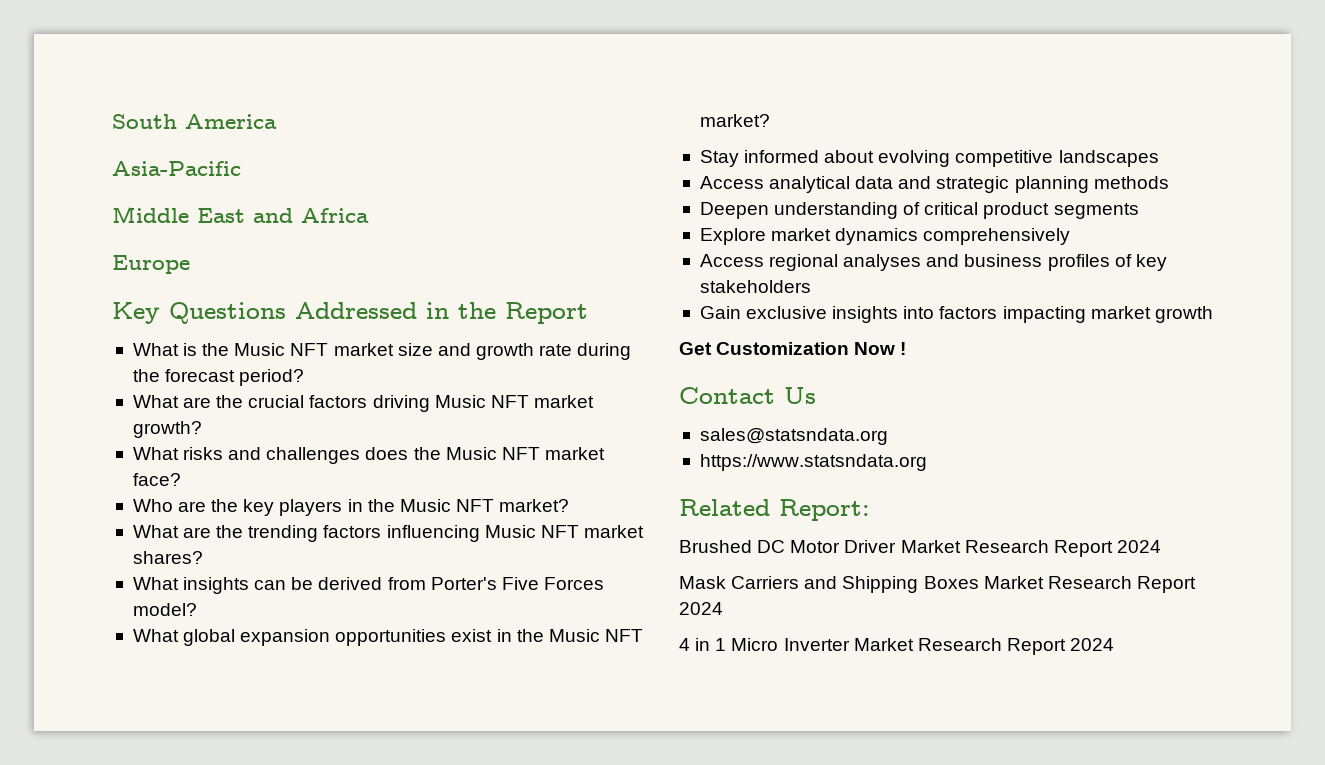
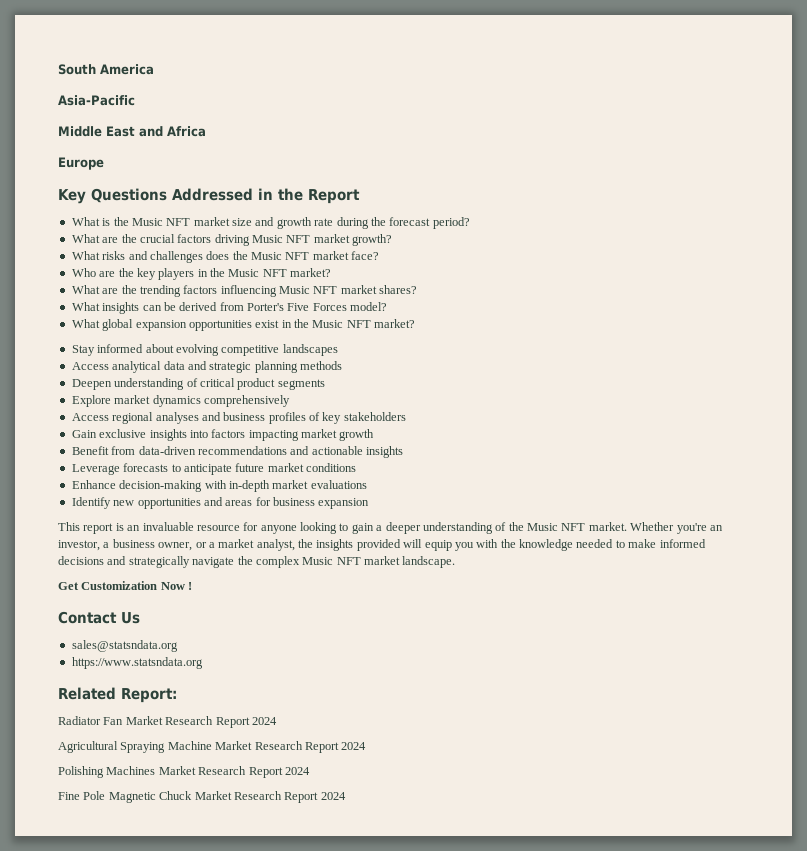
+ Benefit from data-driven recommendations and actionable insights
+ Leverage forecasts to anticipate future market conditions
+ Enhance decision-making with in-depth market evaluations
+ Identify new opportunities and areas for business expansion
+ This report is an invaluable resource for anyone looking to gain a deeper understanding of the Music NFT market. Whether you're an investor, a business owner, or a market analyst, the insights provided will equip you with the knowledge needed to make informed decisions and strategically navigate the complex Music NFT market landscape.
- Brushed DC Motor Driver Market Research Report 2024
- Mask Carriers and Shipping Boxes Market Research Report 2024
- 4 in 1 Micro Inverter Market Research Report 2024
+ Radiator Fan Market Research Report 2024
+ Agricultural Spraying Machine Market Research Report 2024
+ Polishing Machines Market Research Report 2024
+ Fine Pole Magnetic Chuck Market Research Report 2024

